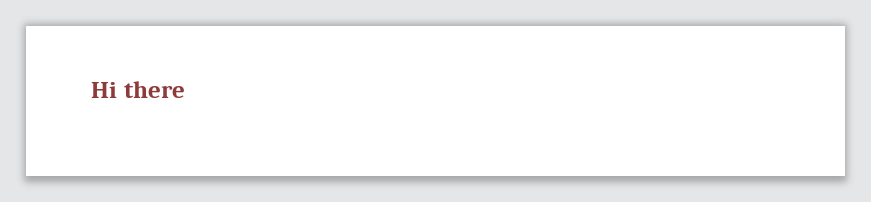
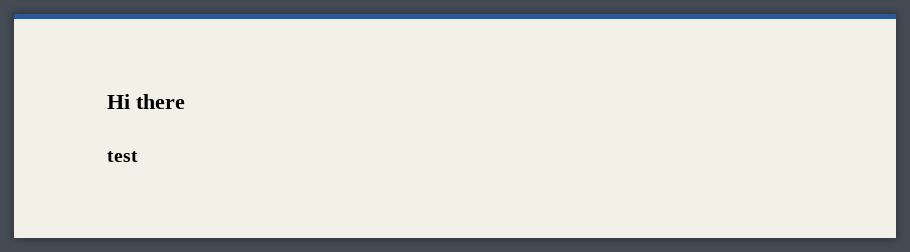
+ test

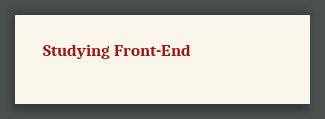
- Hi there
- test
+ Studying Front-End

